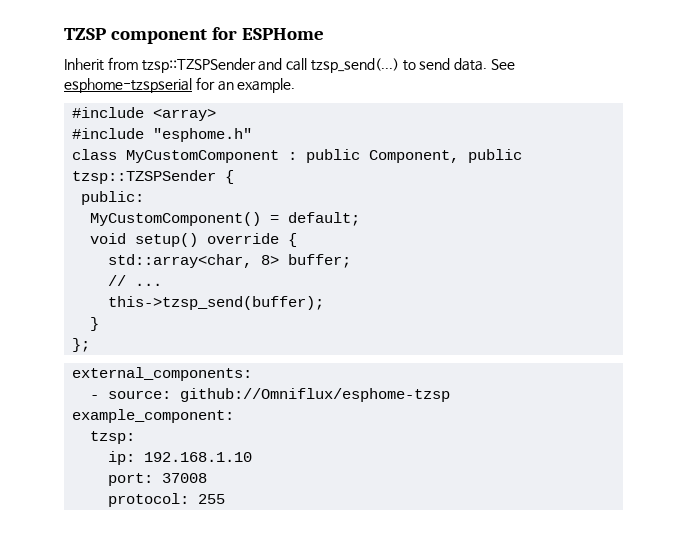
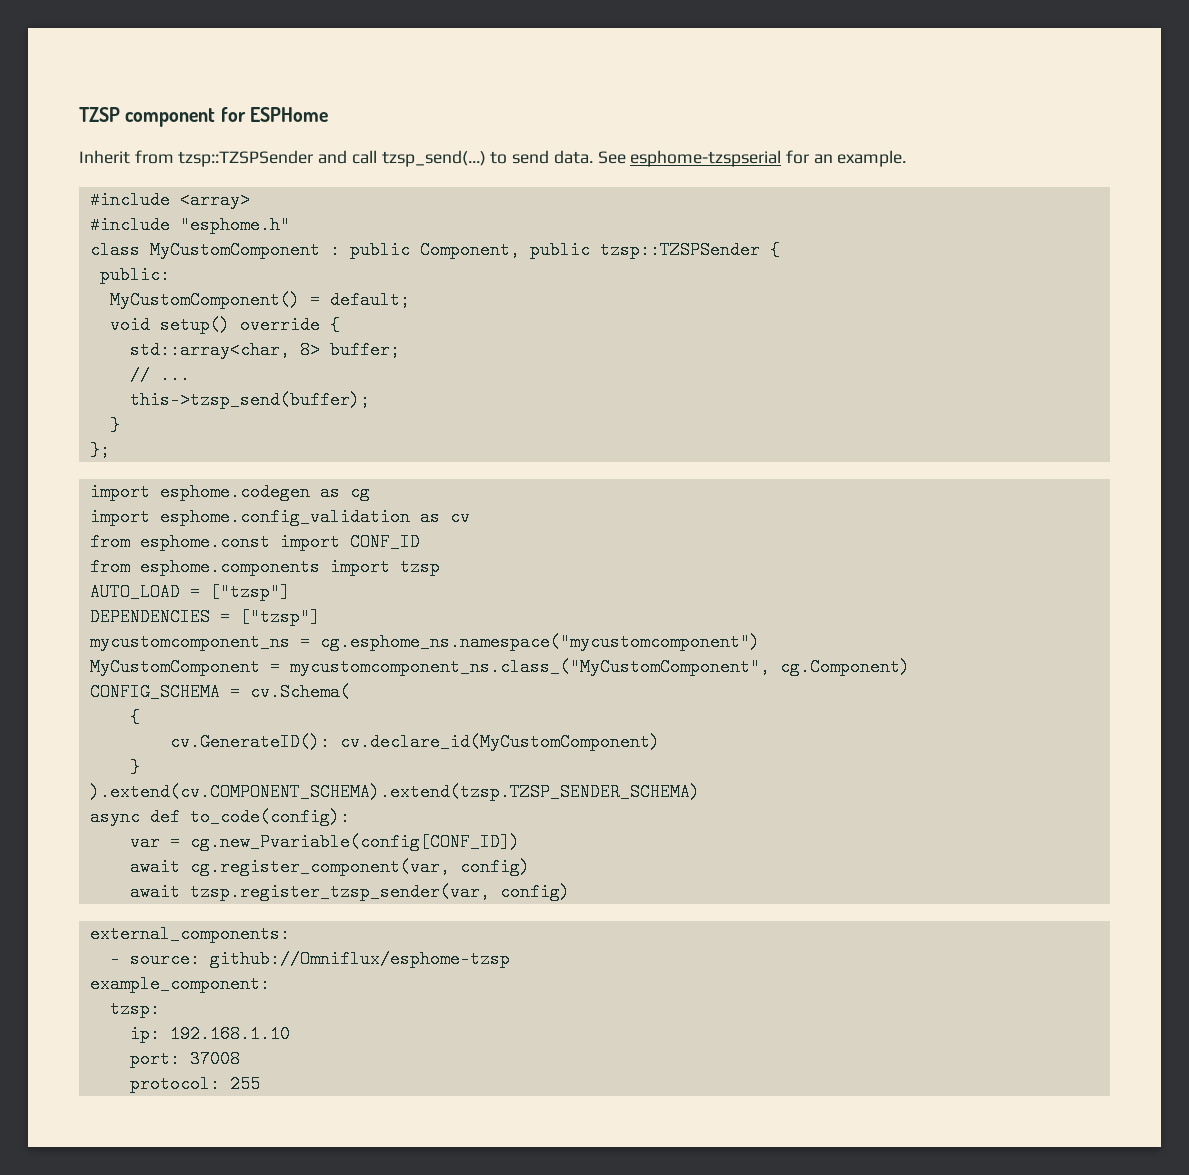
+ import esphome.codegen as cg
+ import esphome.config_validation as cv
+ from esphome.const import CONF_ID
+ from esphome.components import tzsp
+ AUTO_LOAD = ["tzsp"]
+ DEPENDENCIES = ["tzsp"]
+ mycustomcomponent_ns = cg.esphome_ns.namespace("mycustomcomponent")
+ MyCustomComponent = mycustomcomponent_ns.class_("MyCustomComponent", cg.Component)
+ CONFIG_SCHEMA = cv.Schema(
+ {
+ cv.GenerateID(): cv.declare_id(MyCustomComponent)
+ }
+ ).extend(cv.COMPONENT_SCHEMA).extend(tzsp.TZSP_SENDER_SCHEMA)
+ async def to_code(config):
+ var = cg.new_Pvariable(config[CONF_ID])
+ await cg.register_component(var, config)
+ await tzsp.register_tzsp_sender(var, config)

